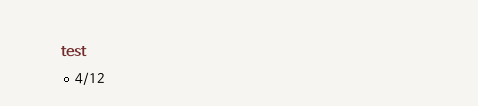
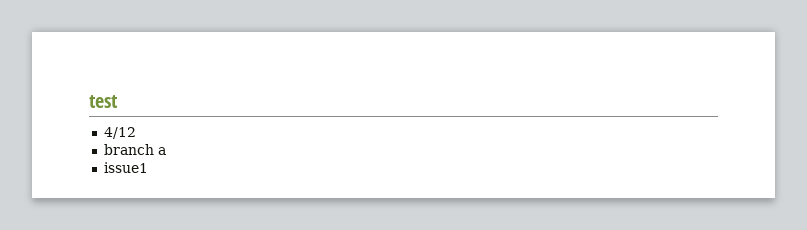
+ branch a
+ issue1

